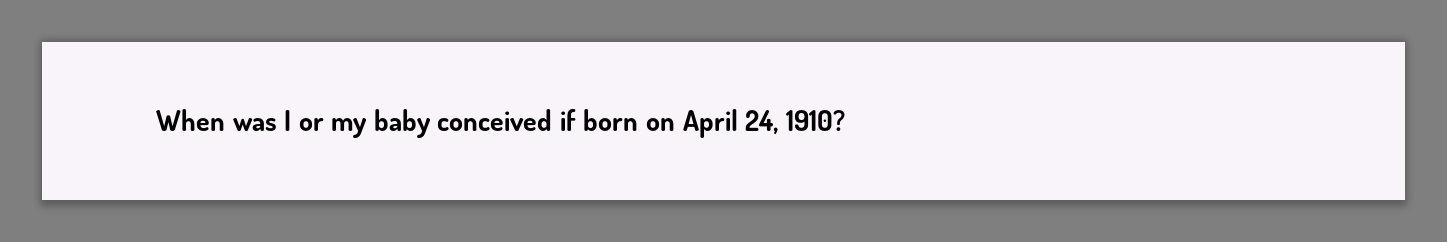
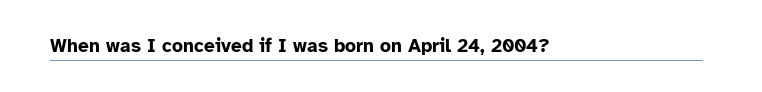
- When was I or my baby conceived if born on April 24, 1910?
+ When was I conceived if I was born on April 24, 2004?

